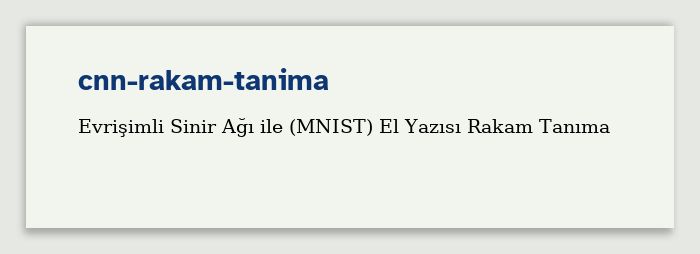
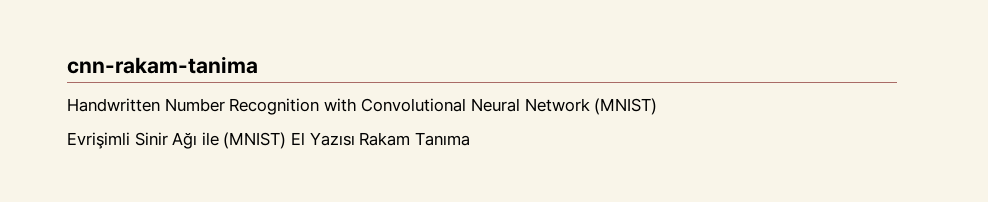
+ Handwritten Number Recognition with Convolutional Neural Network (MNIST)

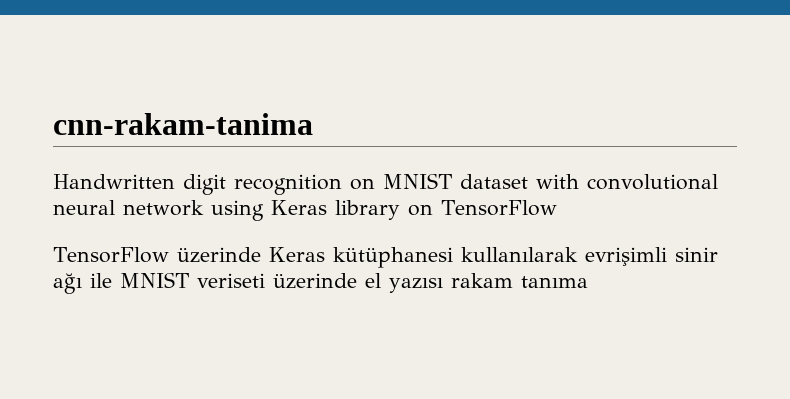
- Handwritten Number Recognition with Convolutional Neural Network (MNIST)
- Evrişimli Sinir Ağı ile (MNIST) El Yazısı Rakam Tanıma
+ Handwritten digit recognition on MNIST dataset with convolutional neural network using Keras library on TensorFlow
+ TensorFlow üzerinde Keras kütüphanesi kullanılarak evrişimli sinir ağı ile MNIST veriseti üzerinde el yazısı rakam tanıma

